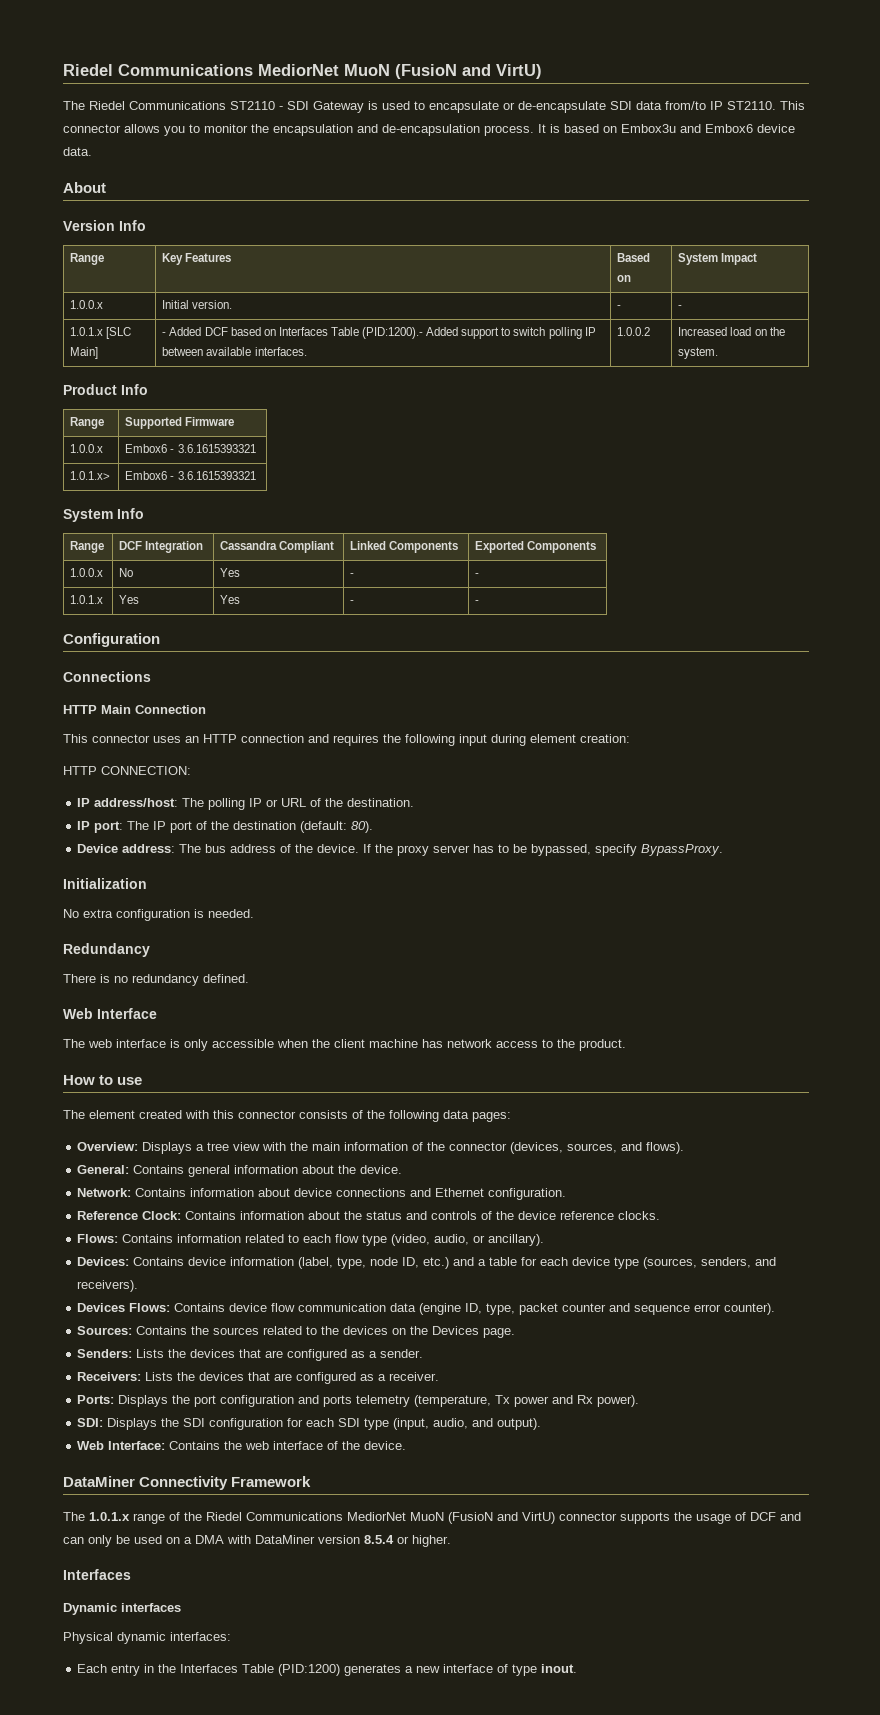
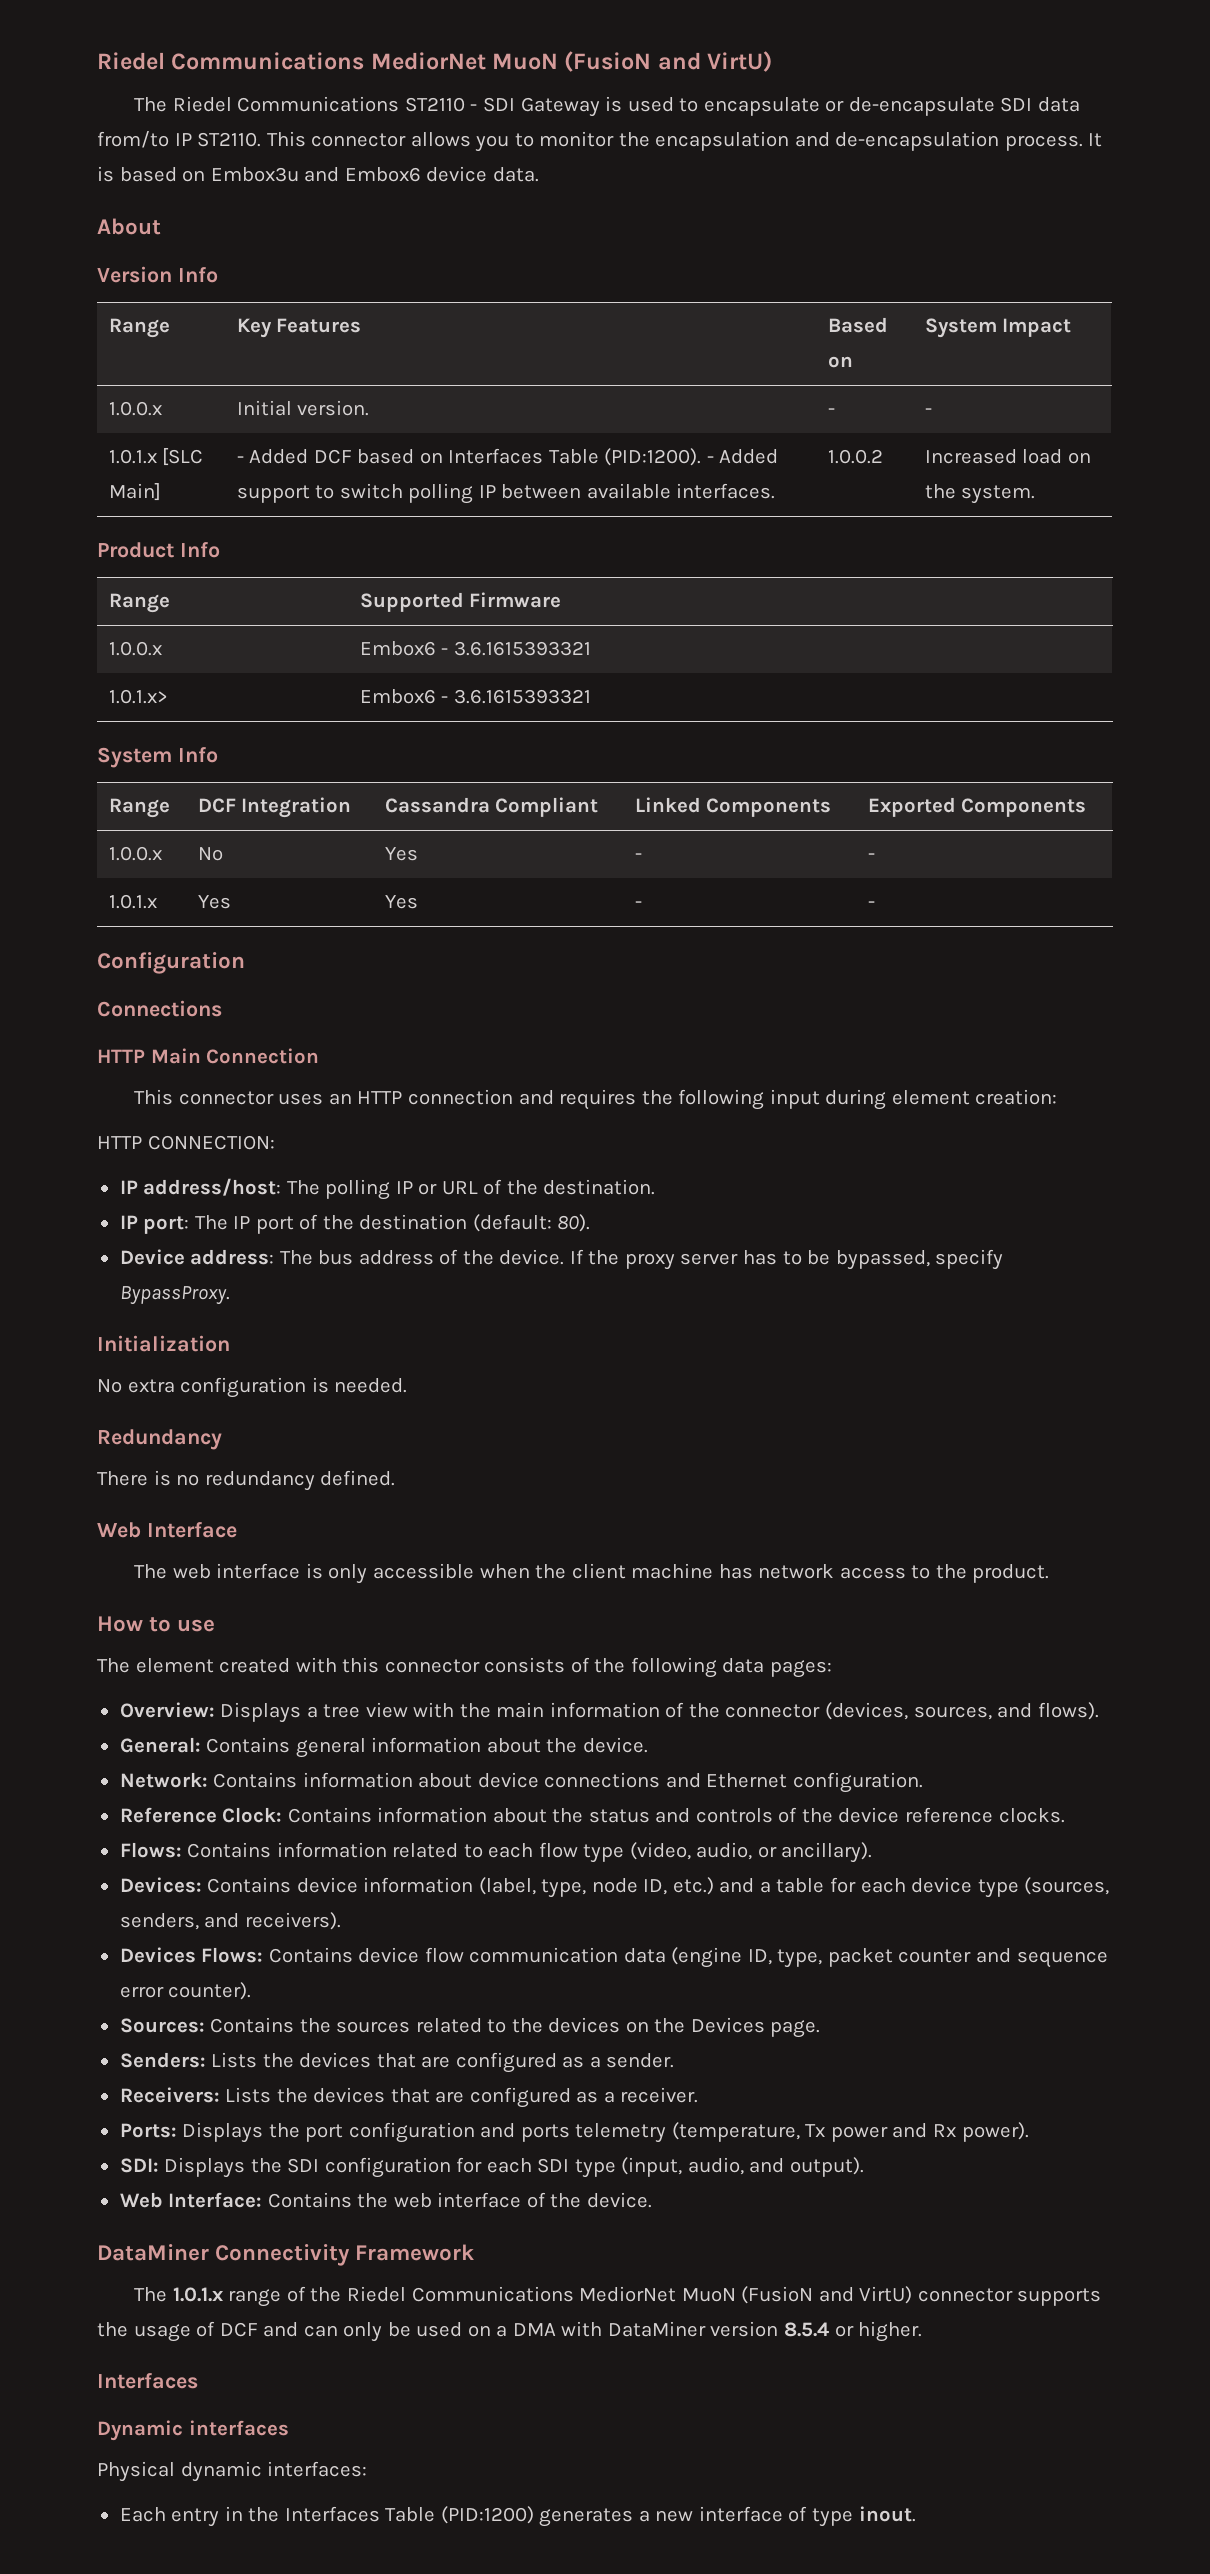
- 1.0.1.x [SLC Main] | - Added DCF based on Interfaces Table (PID:1200).- Added support to switch polling IP between available interfaces. | 1.0.0.2 | Increased load on the system.
+ 1.0.1.x [SLC Main] | - Added DCF based on Interfaces Table (PID:1200). - Added support to switch polling IP between available interfaces. | 1.0.0.2 | Increased load on the system.

